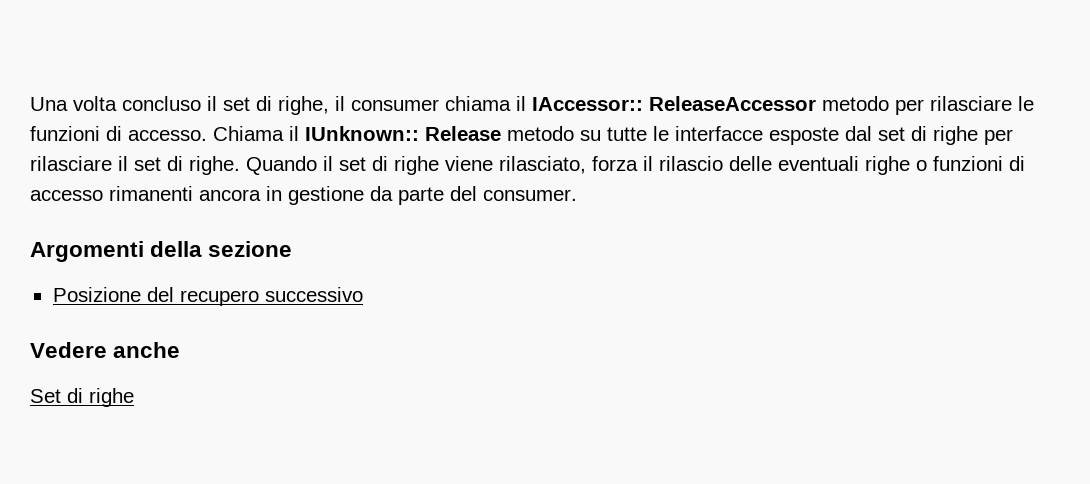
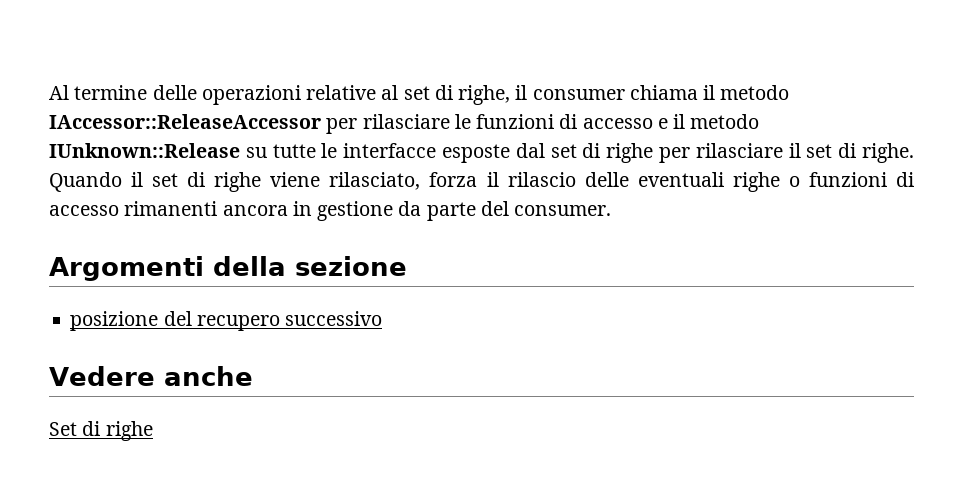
- Una volta concluso il set di righe, il consumer chiama il IAccessor:: ReleaseAccessor metodo per rilasciare le funzioni di accesso. Chiama il IUnknown:: Release metodo su tutte le interfacce esposte dal set di righe per rilasciare il set di righe.
+ Al termine delle operazioni relative al set di righe, il consumer chiama il metodo IAccessor::ReleaseAccessor per rilasciare le funzioni di accesso e il metodo IUnknown::Release su tutte le interfacce esposte dal set di righe per rilasciare il set di righe.
- Posizione del recupero successivo
+ posizione del recupero successivo

